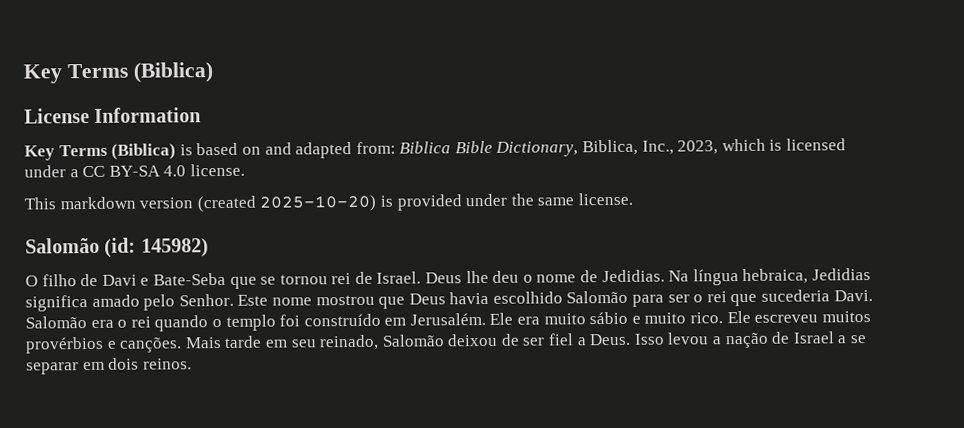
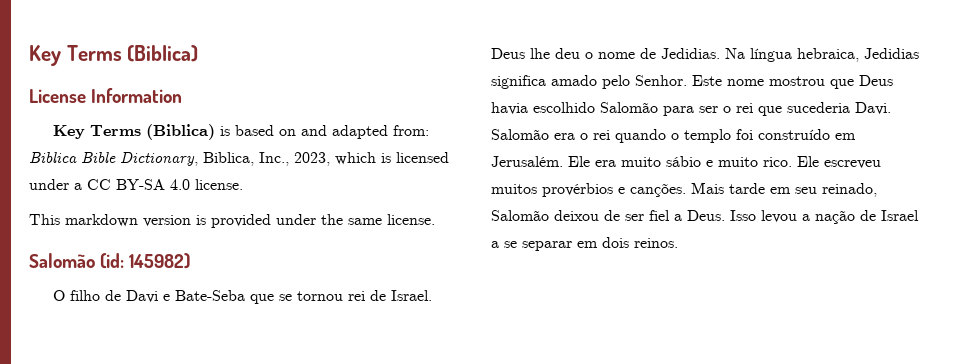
- This markdown version (created 2025-10-20) is provided under the same license.
+ This markdown version is provided under the same license.

